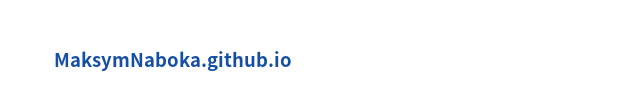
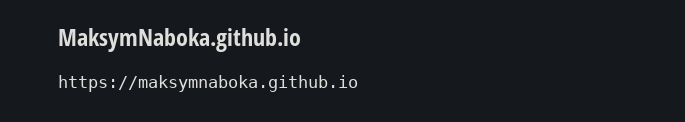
+ https://maksymnaboka.github.io

